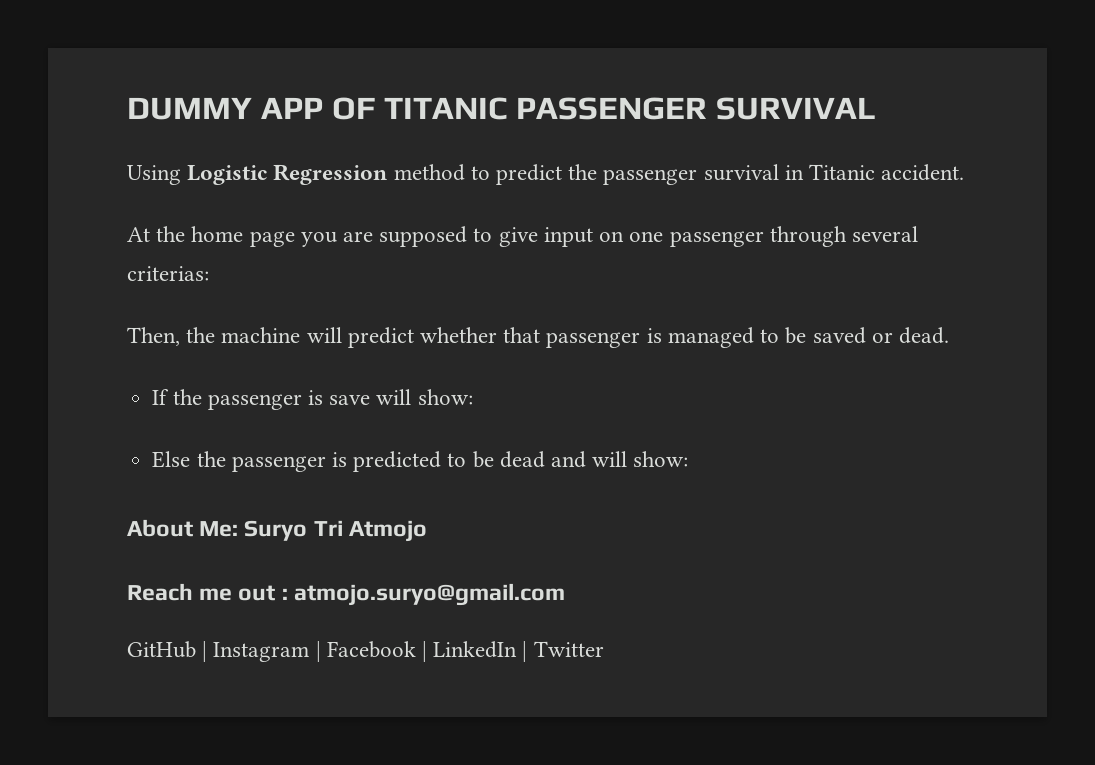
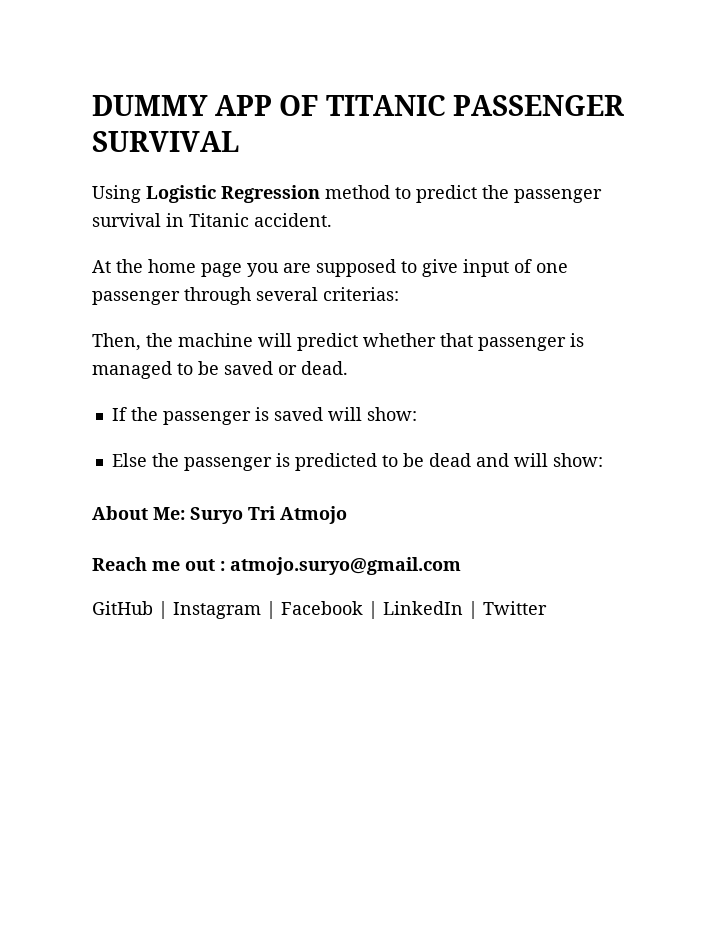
- At the home page you are supposed to give input on one passenger through several criterias:
+ At the home page you are supposed to give input of one passenger through several criterias:
- If the passenger is save will show:
+ If the passenger is saved will show:

